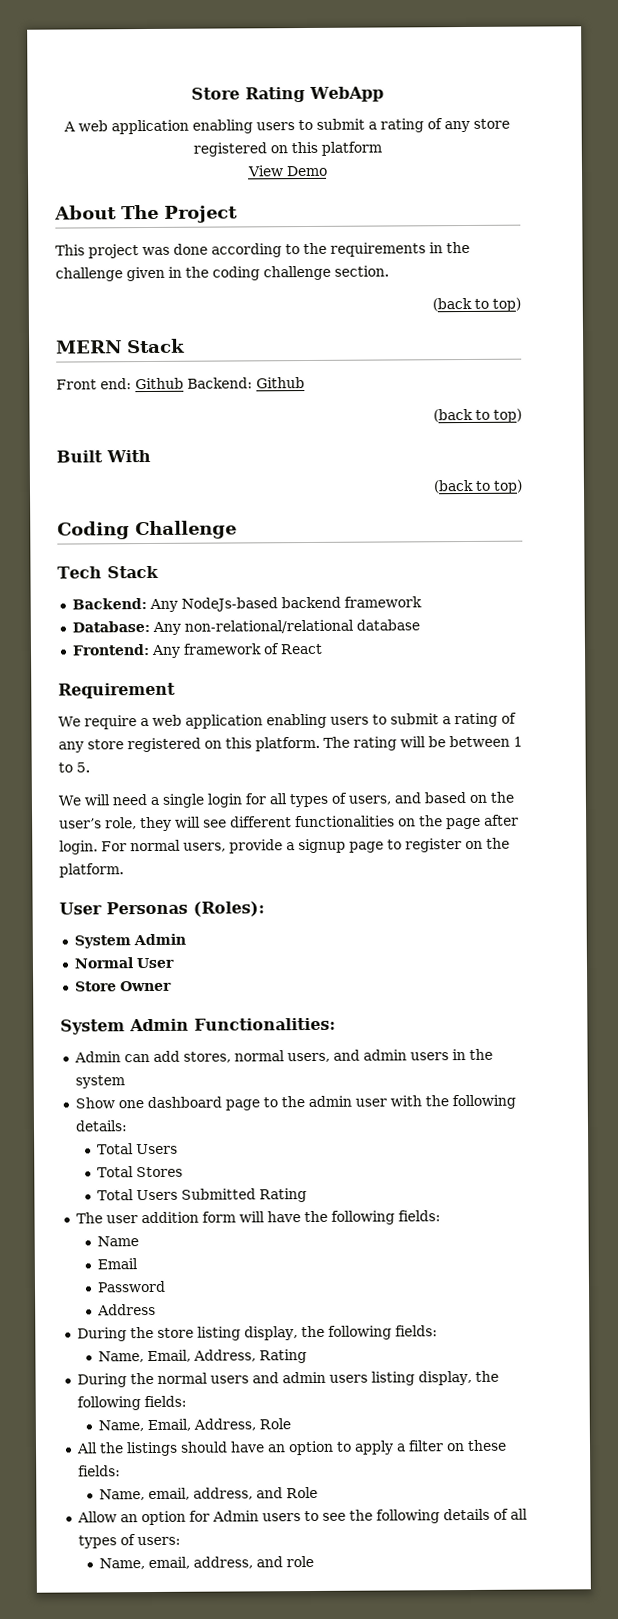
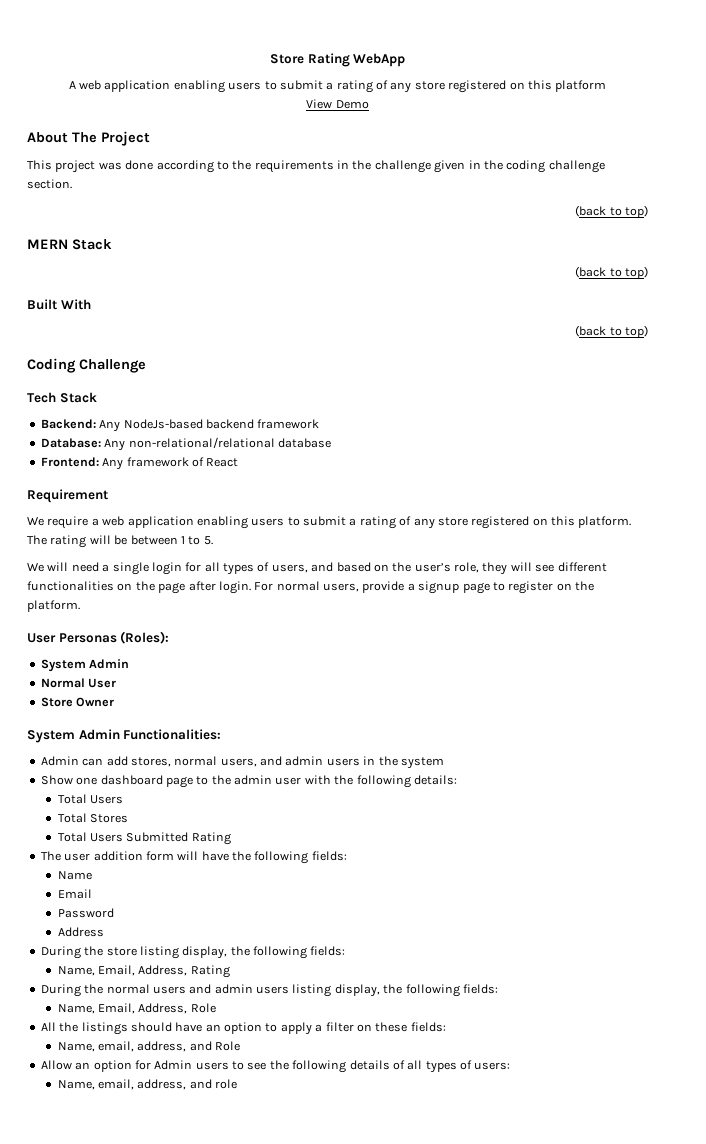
- Front end: Github Backend: Github

